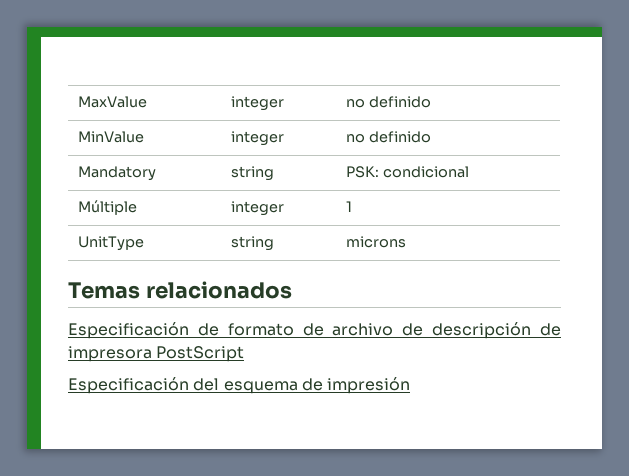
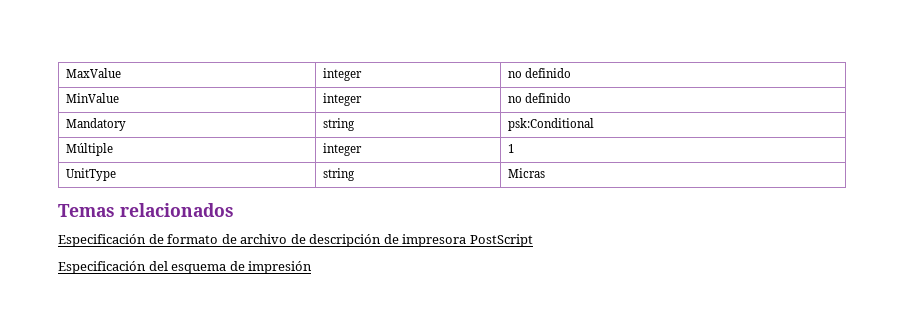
- Mandatory | string | PSK: condicional
+ Mandatory | string | psk:Conditional
- UnitType | string | microns
+ UnitType | string | Micras

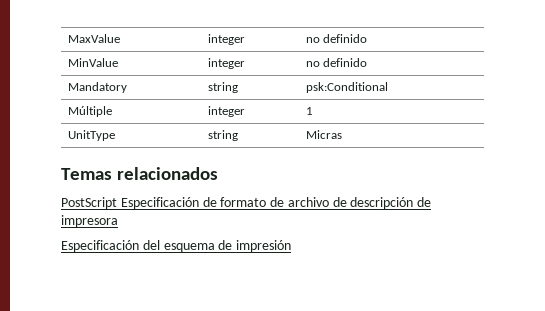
- Especificación de formato de archivo de descripción de impresora PostScript
+ PostScript Especificación de formato de archivo de descripción de impresora

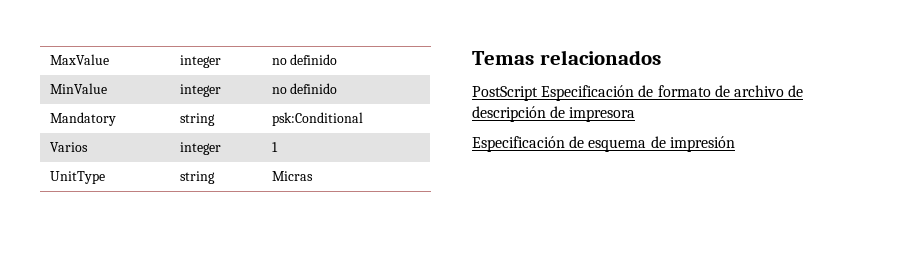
- Múltiple | integer | 1
+ Varios | integer | 1
- Especificación del esquema de impresión
+ Especificación de esquema de impresión

